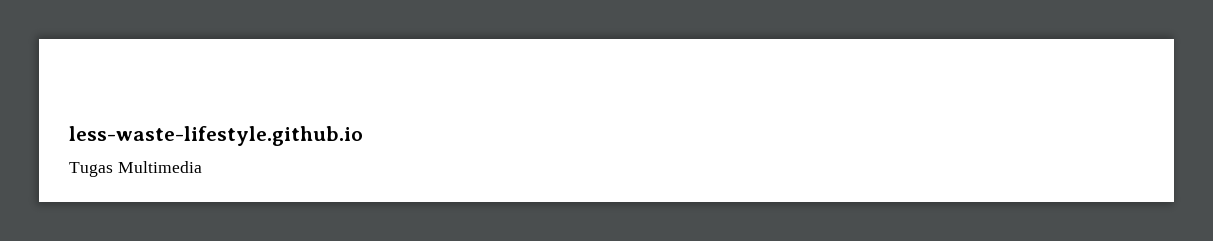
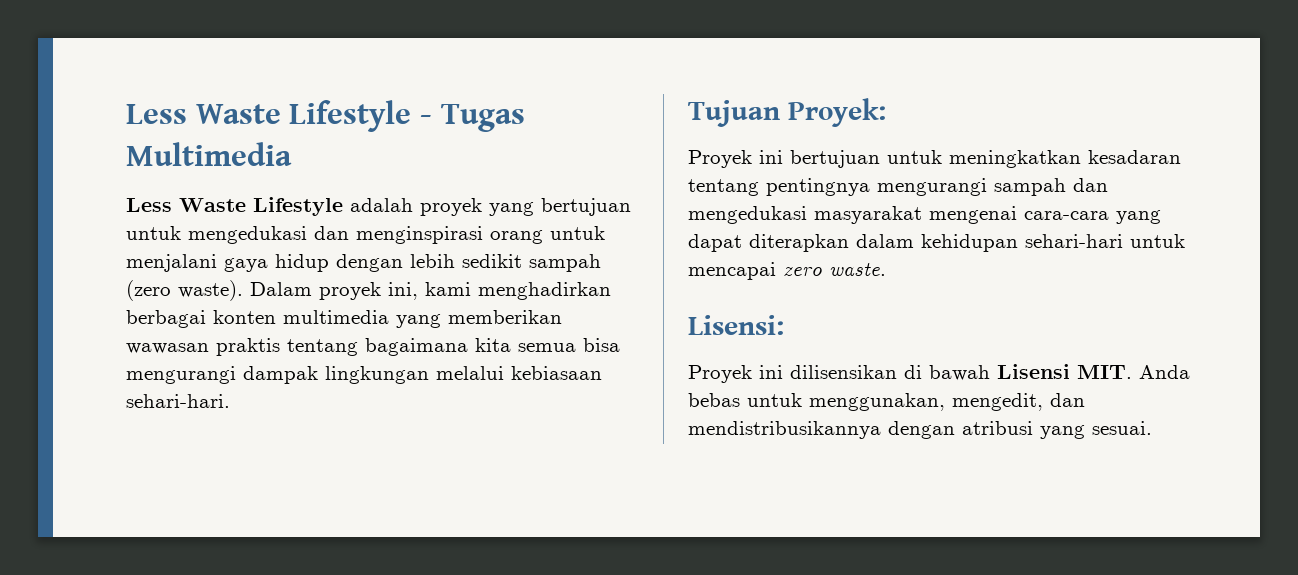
- less-waste-lifestyle.github.io
- Tugas Multimedia
+ Less Waste Lifestyle - Tugas Multimedia
+ Less Waste Lifestyle adalah proyek yang bertujuan untuk mengedukasi dan menginspirasi orang untuk menjalani gaya hidup dengan lebih sedikit sampah (zero waste). Dalam proyek ini, kami menghadirkan berbagai konten multimedia yang memberikan wawasan praktis tentang bagaimana kita semua bisa mengurangi dampak lingkungan melalui kebiasaan sehari-hari.
+ Tujuan Proyek:
+ Proyek ini bertujuan untuk meningkatkan kesadaran tentang pentingnya mengurangi sampah dan mengedukasi masyarakat mengenai cara-cara yang dapat diterapkan dalam kehidupan sehari-hari untuk mencapai zero waste.
+ Lisensi:
+ Proyek ini dilisensikan di bawah Lisensi MIT. Anda bebas untuk menggunakan, mengedit, dan mendistribusikannya dengan atribusi yang sesuai.

